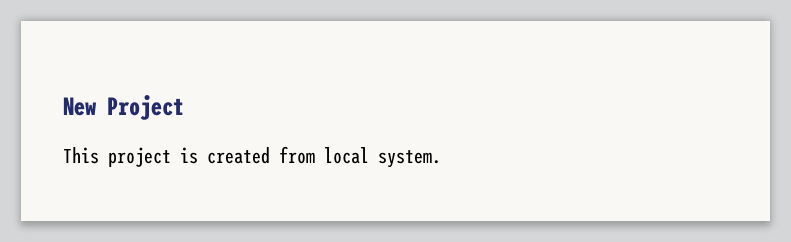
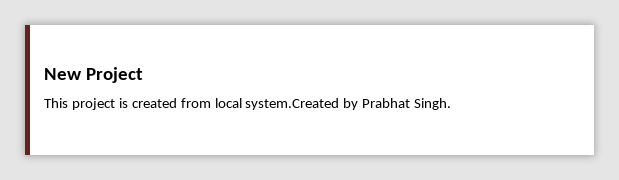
- This project is created from local system.
+ This project is created from local system.Created by Prabhat Singh.

